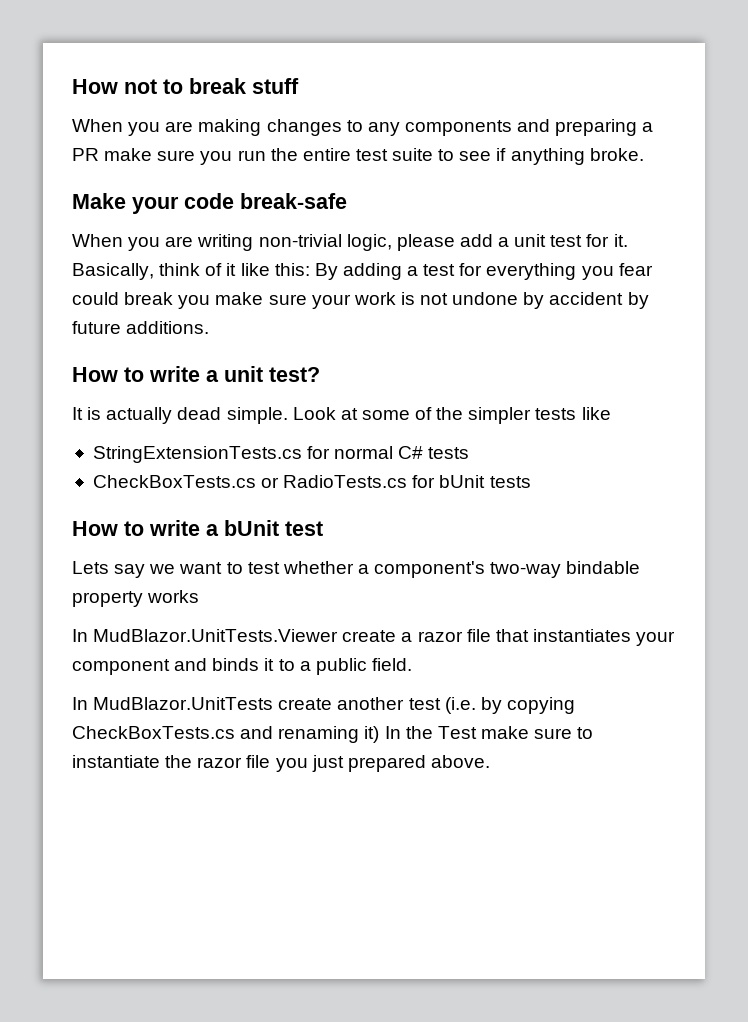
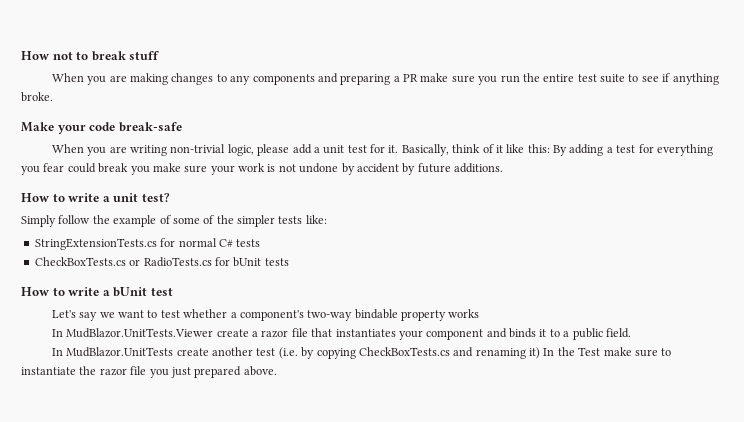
- It is actually dead simple. Look at some of the simpler tests like
+ Simply follow the example of some of the simpler tests like:
- Lets say we want to test whether a component's two-way bindable property works
+ Let's say we want to test whether a component's two-way bindable property works

